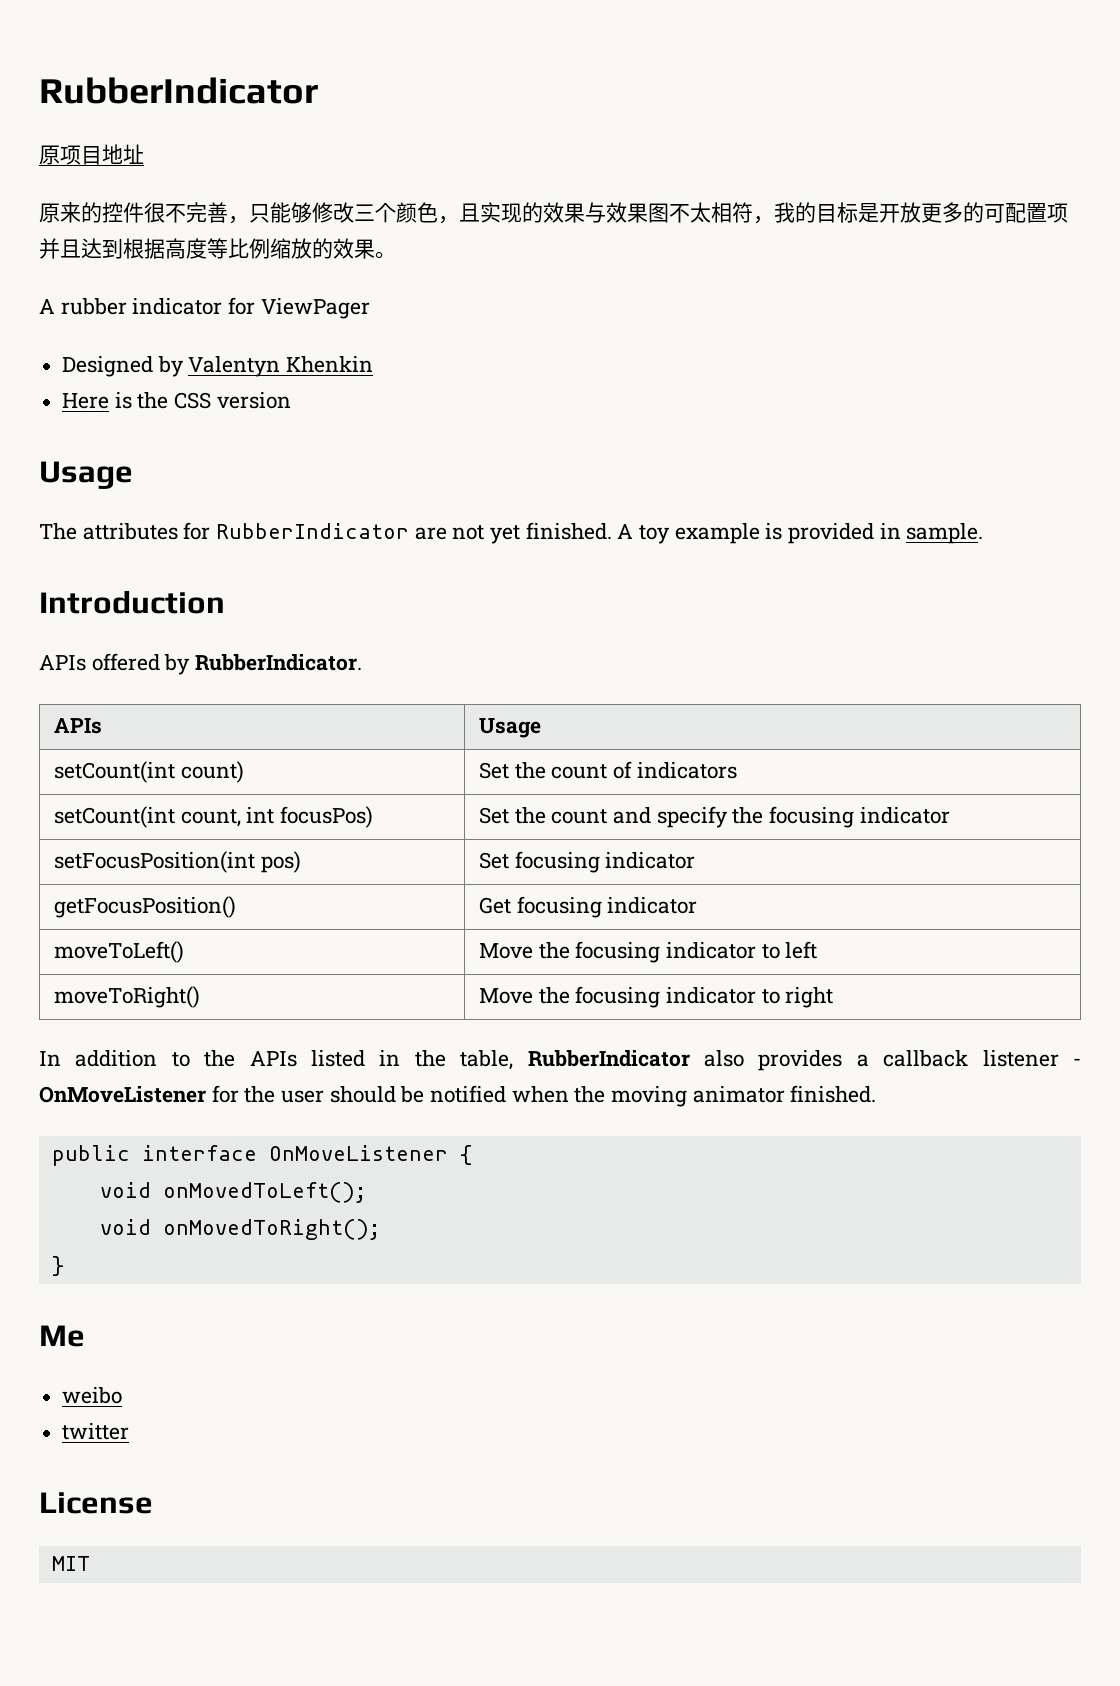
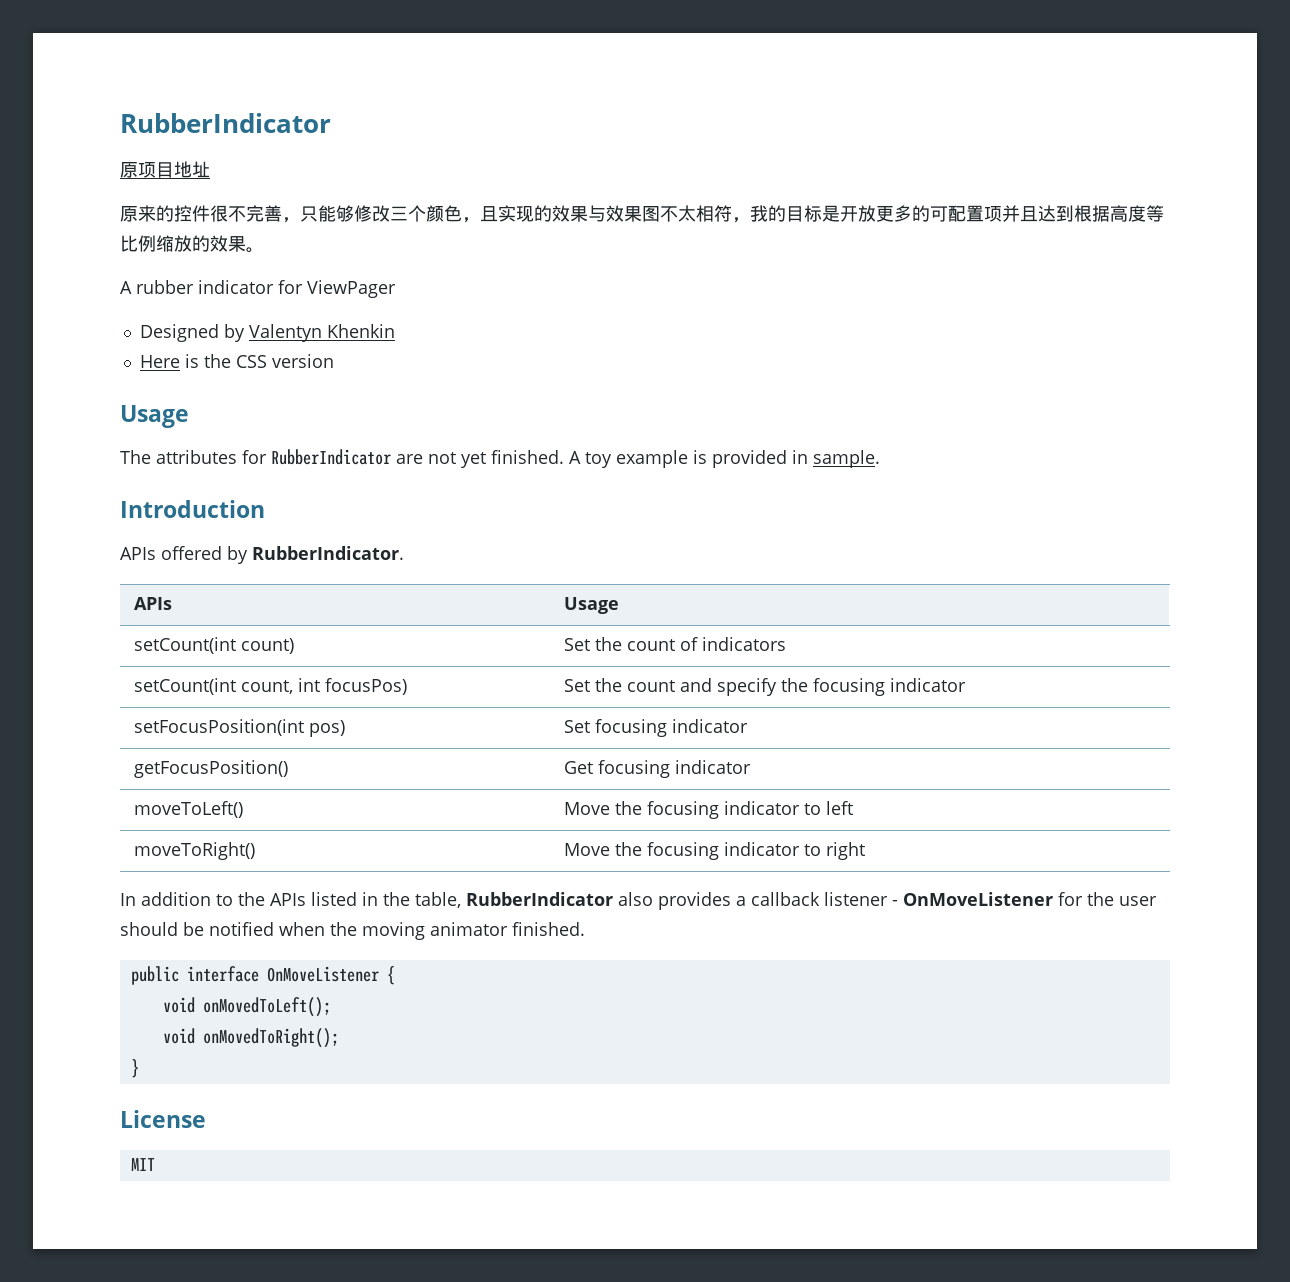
- Me
- weibo
- twitter

